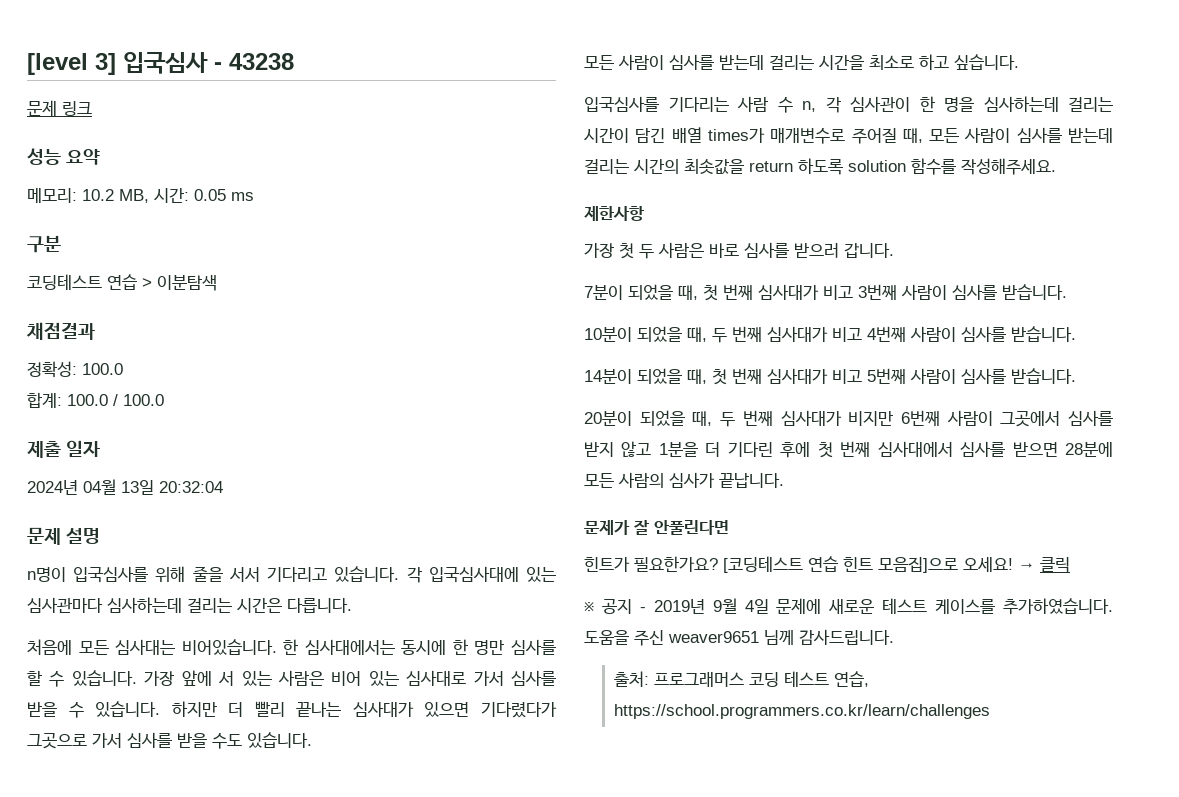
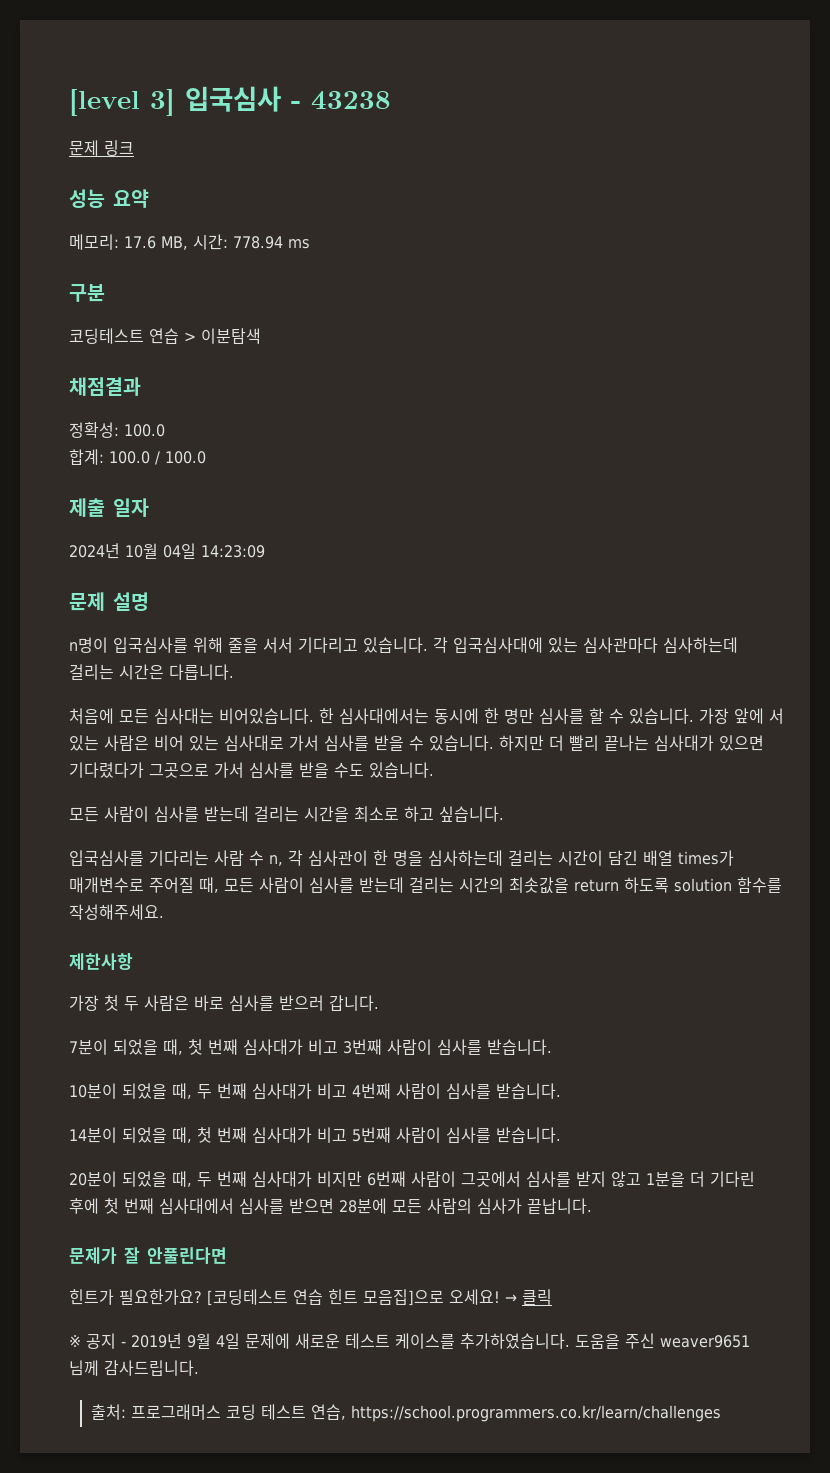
- 메모리: 10.2 MB, 시간: 0.05 ms
+ 메모리: 17.6 MB, 시간: 778.94 ms
- 2024년 04월 13일 20:32:04
+ 2024년 10월 04일 14:23:09

